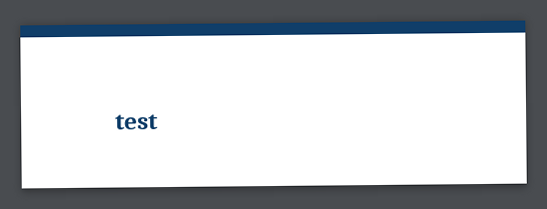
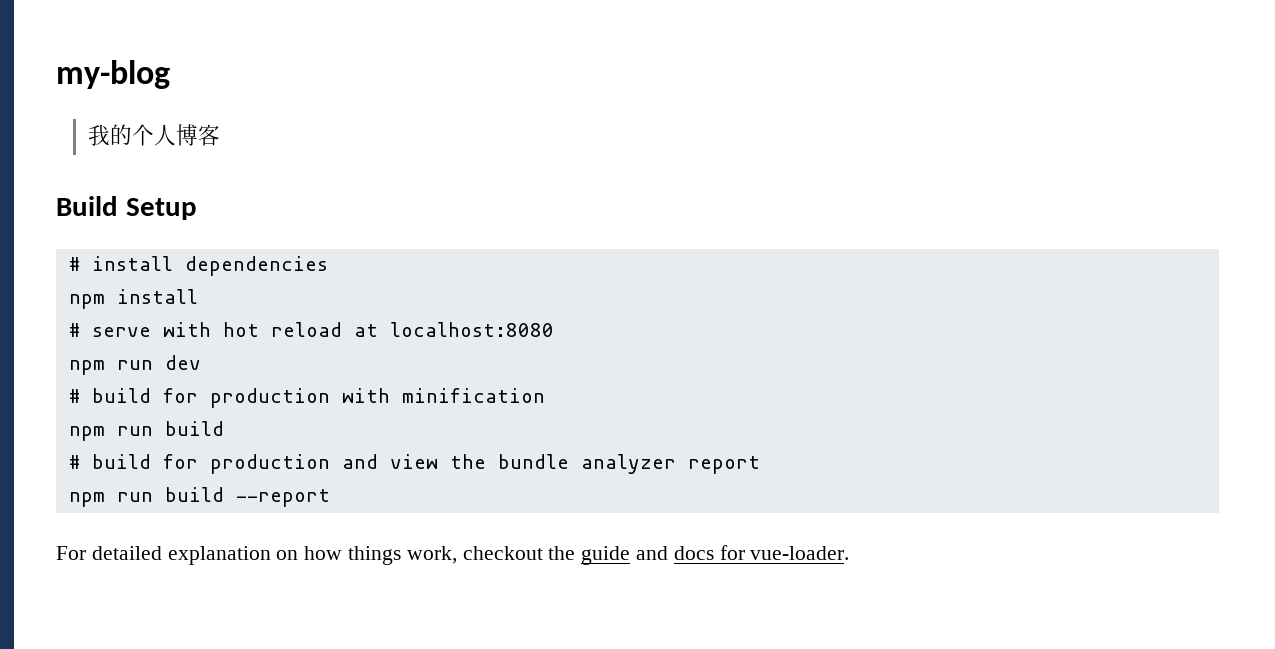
- test
+ my-blog
+ 我的个人博客
+ Build Setup
+ # install dependencies
+ npm install
+ # serve with hot reload at localhost:8080
+ npm run dev
+ # build for production with minification
+ npm run build
+ # build for production and view the bundle analyzer report
+ npm run build --report
+ For detailed explanation on how things work, checkout the guide and docs for vue-loader.

